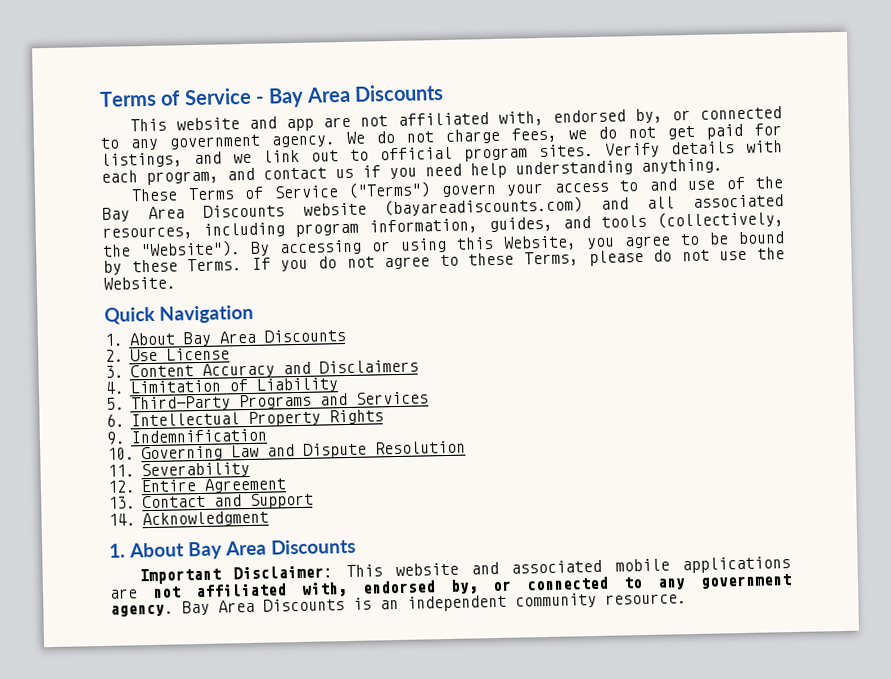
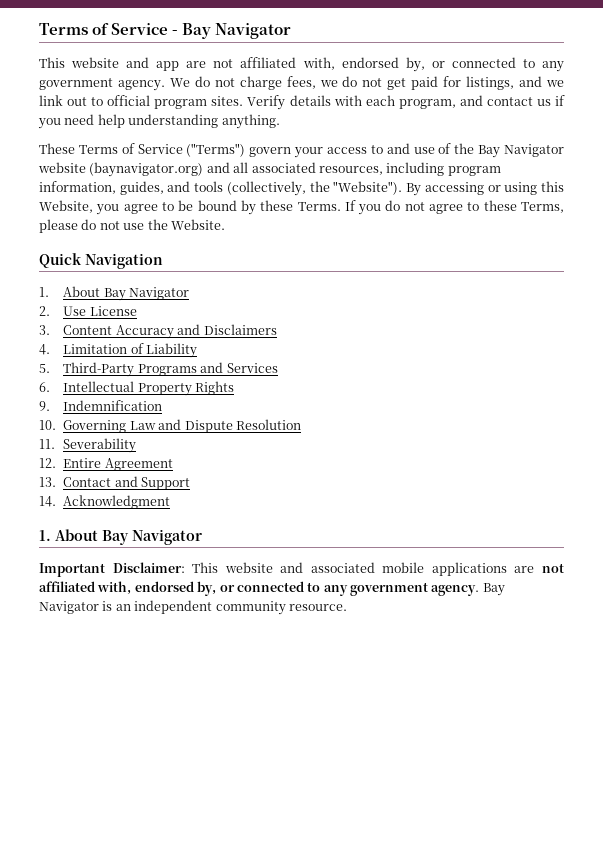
- Terms of Service - Bay Area Discounts
+ Terms of Service - Bay Navigator
- These Terms of Service ("Terms") govern your access to and use of the Bay Area Discounts website (bayareadiscounts.com) and all associated resources, including program information, guides, and tools (collectively, the "Website").
+ These Terms of Service ("Terms") govern your access to and use of the Bay Navigator website (baynavigator.org) and all associated resources, including program information, guides, and tools (collectively, the "Website").
  Quick Navigation
- 1. About Bay Area Discounts
+ 1. About Bay Navigator
  14. Acknowledgment
- 1. About Bay Area Discounts
+ 1. About Bay Navigator
- Bay Area Discounts is an independent community resource.
+ Bay Navigator is an independent community resource.

